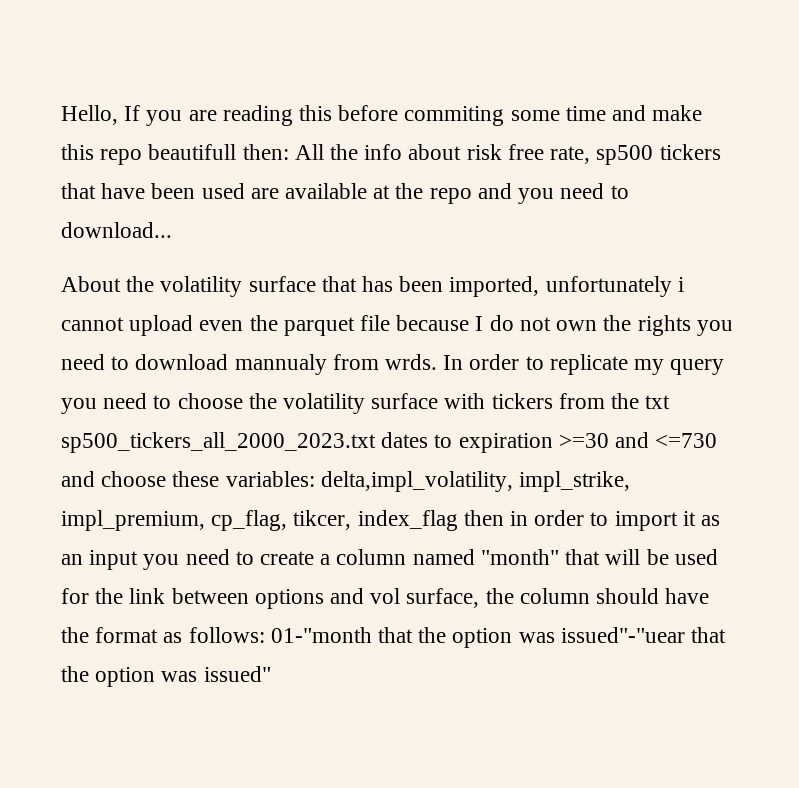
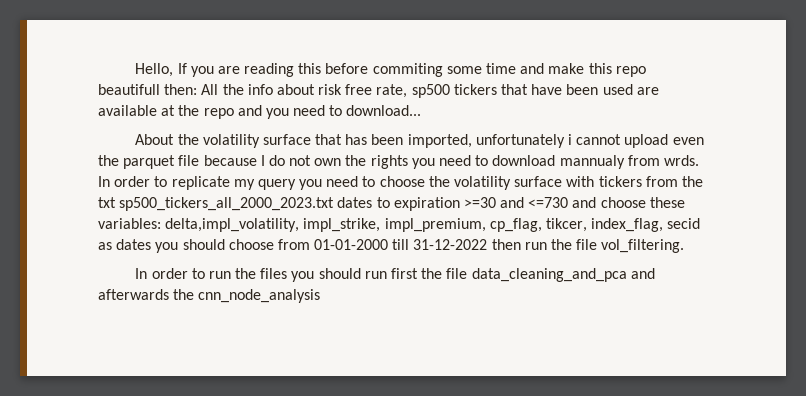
- In order to replicate my query you need to choose the volatility surface with tickers from the txt sp500_tickers_all_2000_2023.txt dates to expiration >=30 and <=730 and choose these variables: delta,impl_volatility, impl_strike, impl_premium, cp_flag, tikcer, index_flag then in order to import it as an input you need to create a column named "month" that will be used for the link between options and vol surface, the column should have the format as follows: 01-"month that the option was issued"-"uear that the option was issued"
+ In order to replicate my query you need to choose the volatility surface with tickers from the txt sp500_tickers_all_2000_2023.txt dates to expiration >=30 and <=730 and choose these variables: delta,impl_volatility, impl_strike, impl_premium, cp_flag, tikcer, index_flag, secid as dates you should choose from 01-01-2000 till 31-12-2022 then run the file vol_filtering.
+ In order to run the files you should run first the file data_cleaning_and_pca and afterwards the cnn_node_analysis

